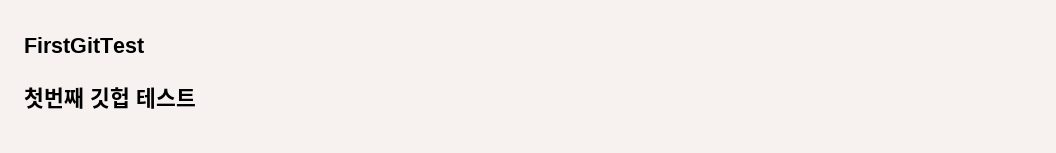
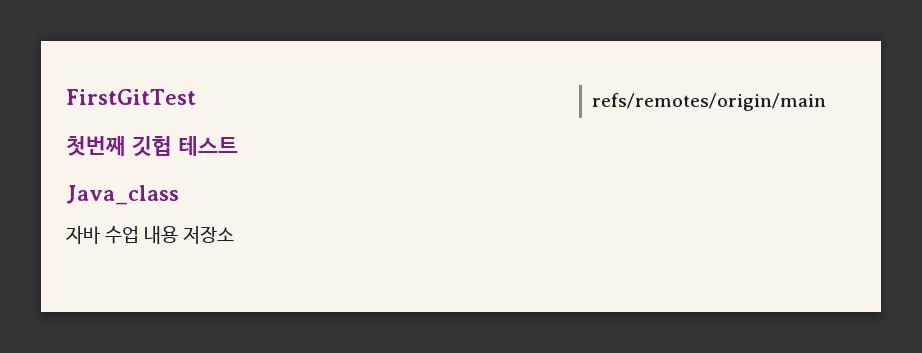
+ Java_class
+ 자바 수업 내용 저장소
+ refs/remotes/origin/main

